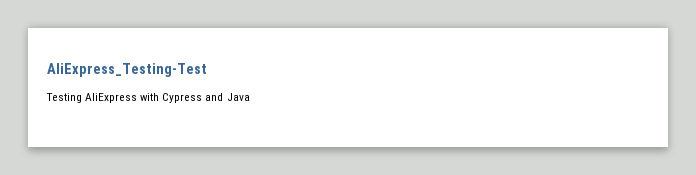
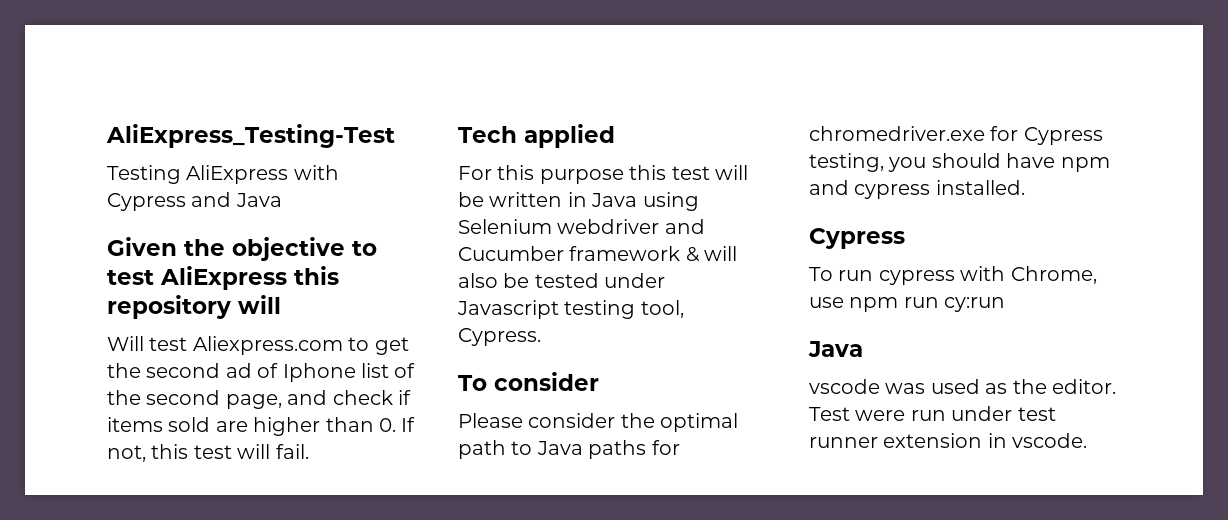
+ Given the objective to test AliExpress this repository will
+ Will test Aliexpress.com to get the second ad of Iphone list of the second page, and check if items sold are higher than 0. If not, this test will fail.
+ Tech applied
+ For this purpose this test will be written in Java using Selenium webdriver and Cucumber framework & will also be tested under Javascript testing tool, Cypress.
+ To consider
+ Please consider the optimal path to Java paths for chromedriver.exe for Cypress testing, you should have npm and cypress installed.
+ Cypress
+ To run cypress with Chrome, use npm run cy:run
+ Java
+ vscode was used as the editor. Test were run under test runner extension in vscode.

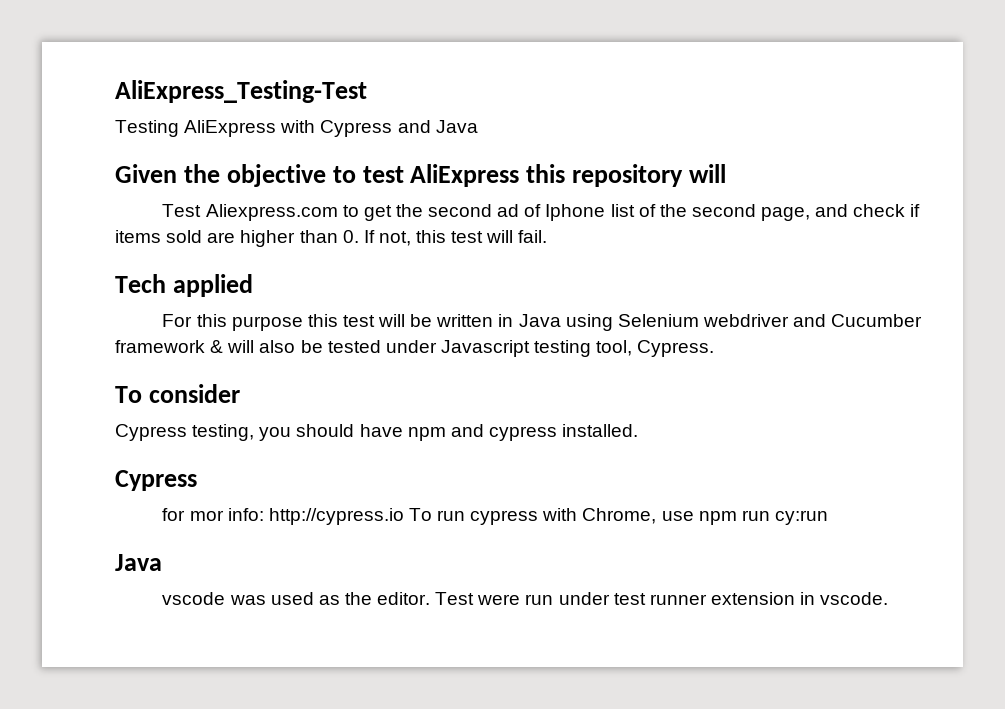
- Will test Aliexpress.com to get the second ad of Iphone list of the second page, and check if items sold are higher than 0. If not, this test will fail.
+ Test Aliexpress.com to get the second ad of Iphone list of the second page, and check if items sold are higher than 0. If not, this test will fail.
- Please consider the optimal path to Java paths for chromedriver.exe for Cypress testing, you should have npm and cypress installed.
+ Cypress testing, you should have npm and cypress installed.
- To run cypress with Chrome, use npm run cy:run
+ for mor info: http://cypress.io To run cypress with Chrome, use npm run cy:run

